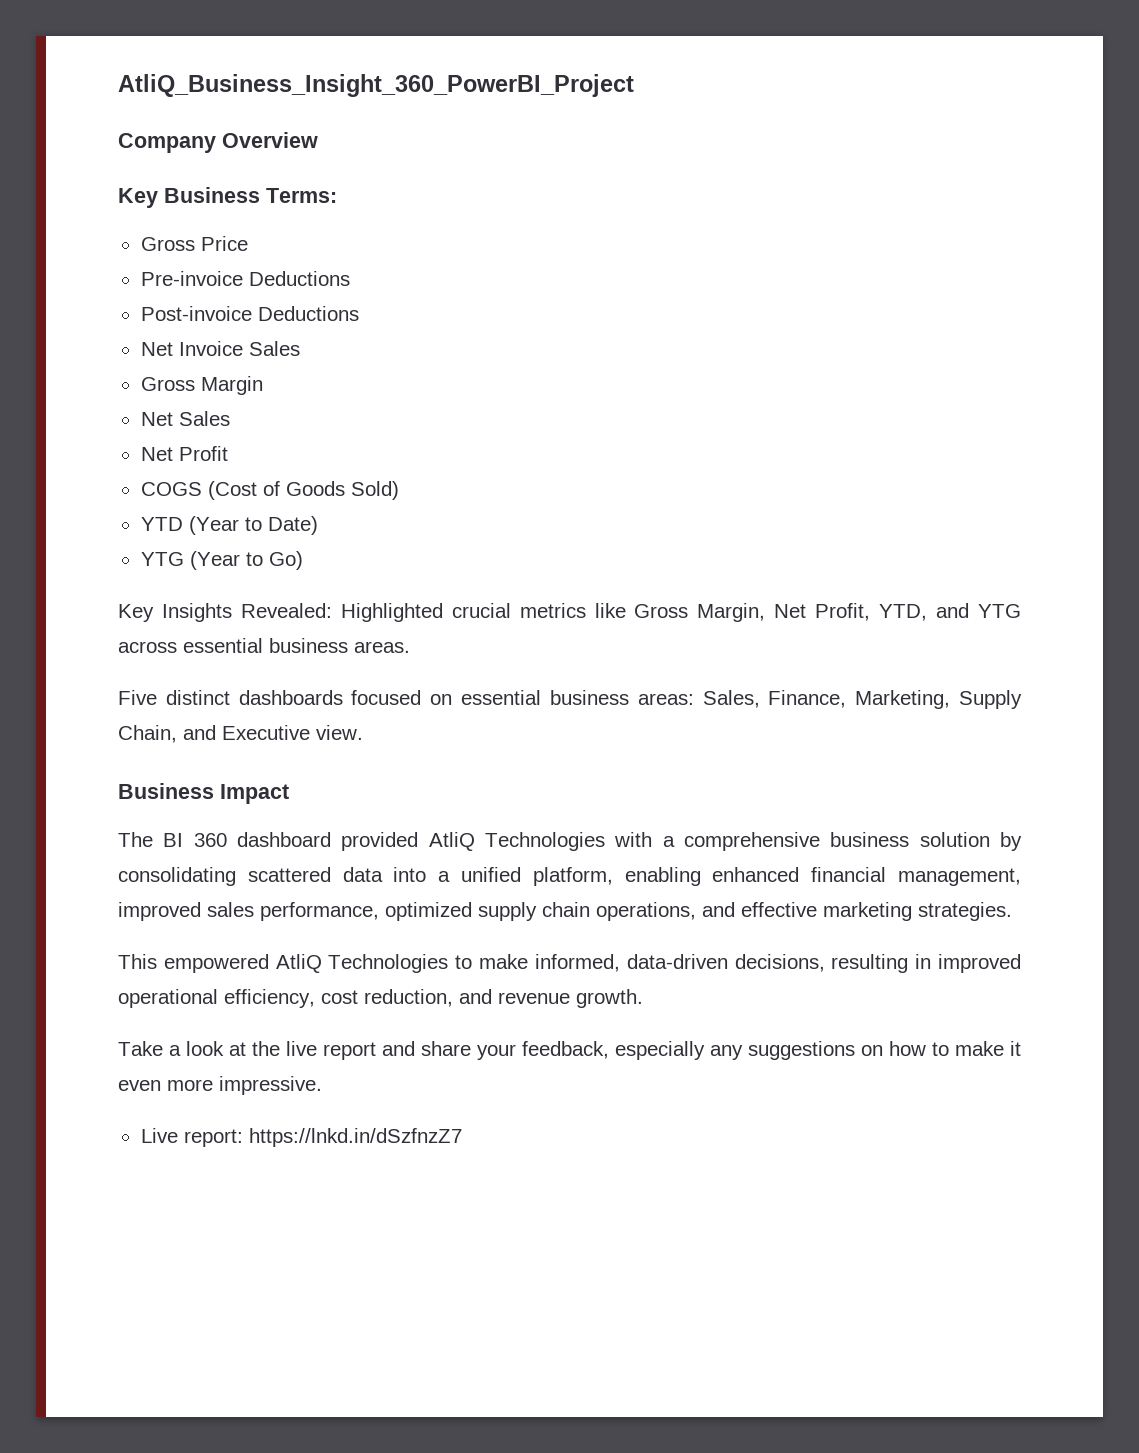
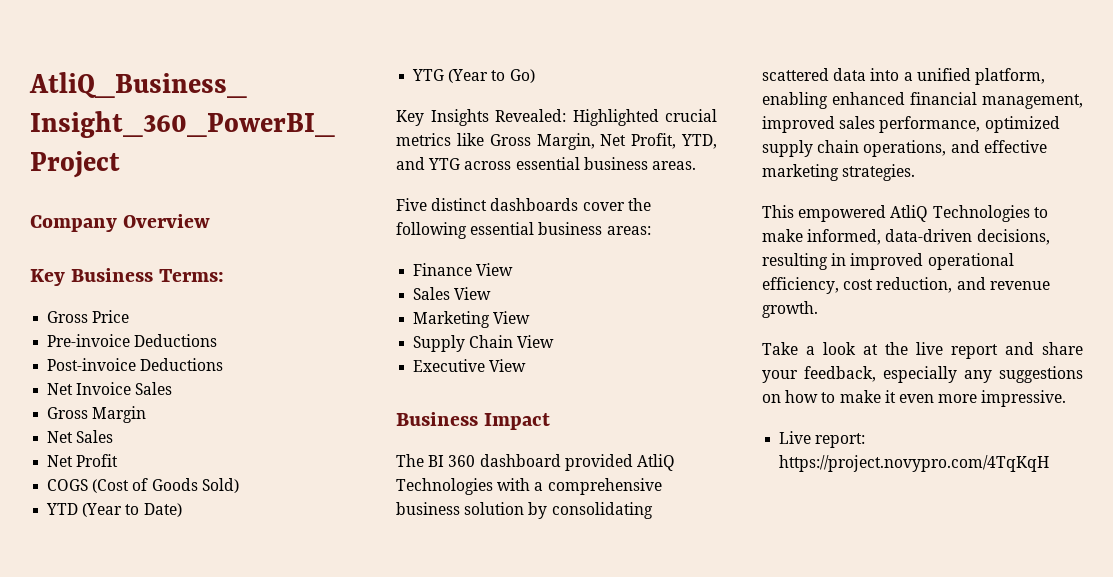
- Five distinct dashboards focused on essential business areas: Sales, Finance, Marketing, Supply Chain, and Executive view.
+ Five distinct dashboards cover the following essential business areas:
+ Finance View
+ Sales View
+ Marketing View
+ Supply Chain View
+ Executive View
- Live report: https://lnkd.in/dSzfnzZ7
+ Live report: https://project.novypro.com/4TqKqH

